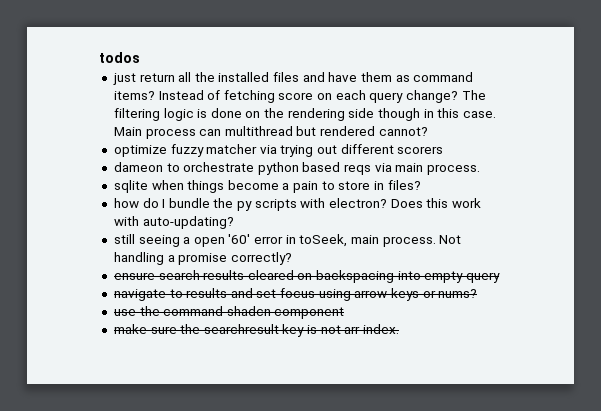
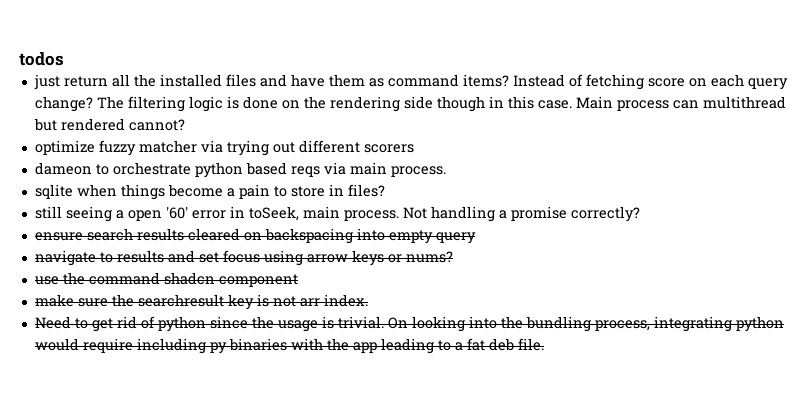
- how do I bundle the py scripts with electron? Does this work with auto-updating?
+ Need to get rid of python since the usage is trivial. On looking into the bundling process, integrating python would require including py binaries with the app leading to a fat deb file.

